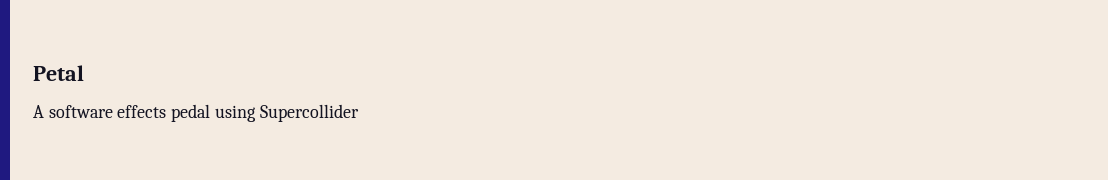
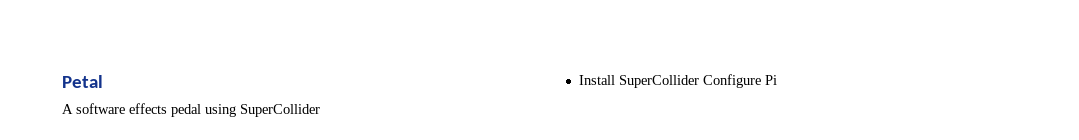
- A software effects pedal using Supercollider
+ A software effects pedal using SuperCollider
+ Install SuperCollider Configure Pi

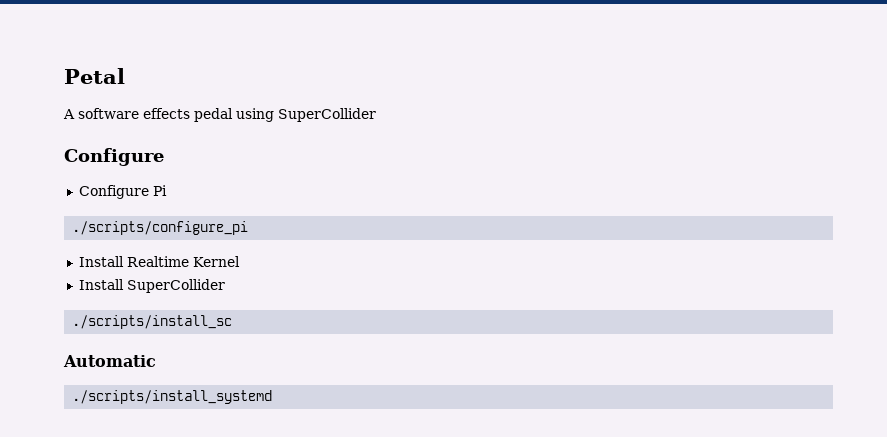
  A software effects pedal using SuperCollider
+ Configure
+ Configure Pi
+ ./scripts/configure_pi
+ Install Realtime Kernel
- Install SuperCollider Configure Pi
+ Install SuperCollider
+ ./scripts/install_sc
+ Automatic
+ ./scripts/install_systemd

